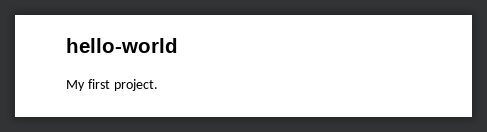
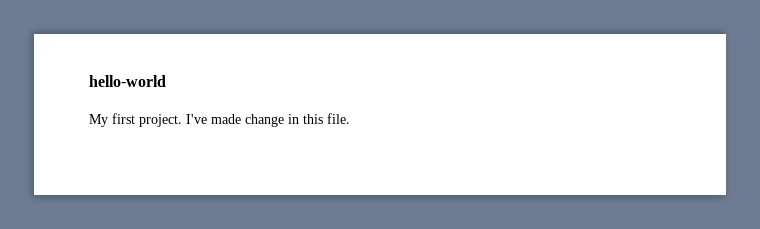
+ I've made change in this file.

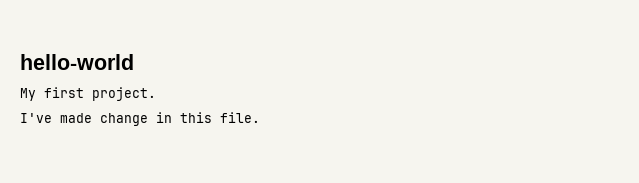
- My first project. I've made change in this file.
+ My first project.
+ I've made change in this file.

